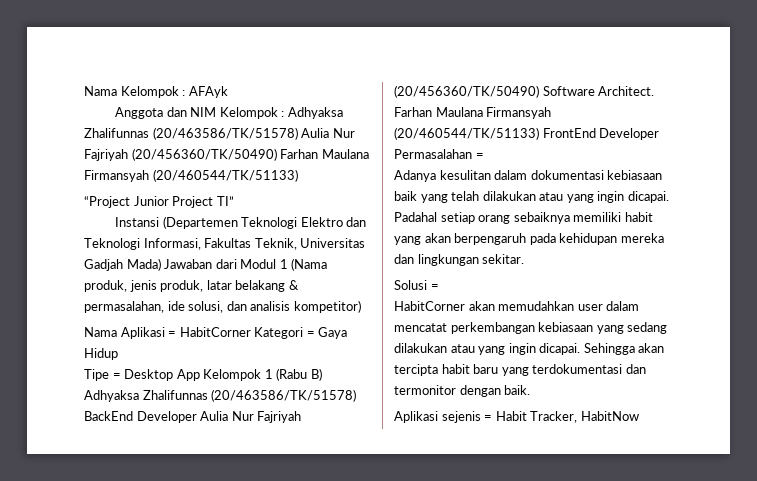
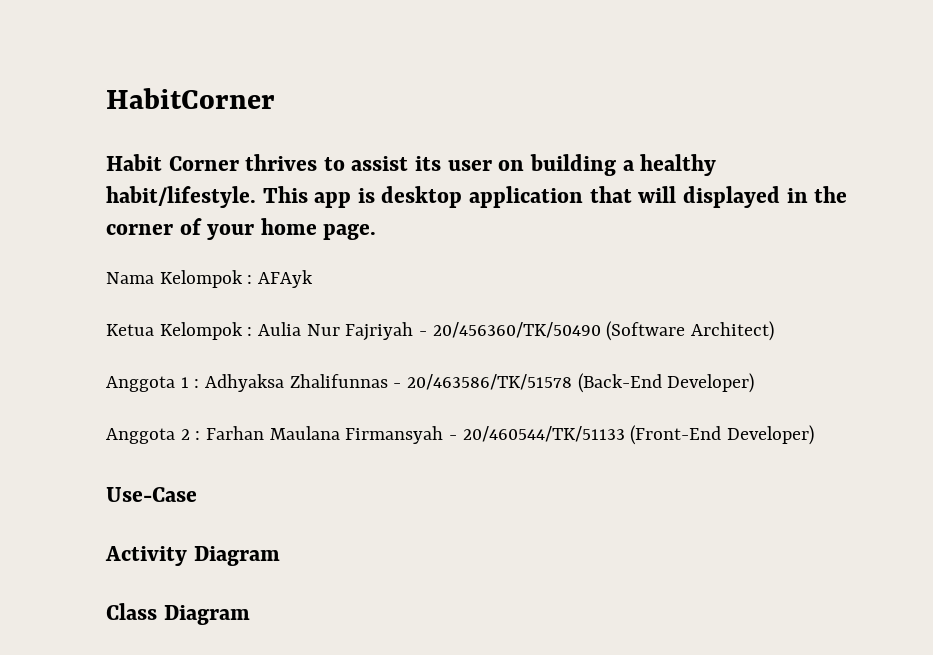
+ HabitCorner
+ Habit Corner thrives to assist its user on building a healthy habit/lifestyle. This app is desktop application that will displayed in the corner of your home page.
  Nama Kelompok : AFAyk
- Anggota dan NIM Kelompok : Adhyaksa Zhalifunnas (20/463586/TK/51578) Aulia Nur Fajriyah (20/456360/TK/50490) Farhan Maulana Firmansyah (20/460544/TK/51133)
- “Project Junior Project TI”
- Instansi (Departemen Teknologi Elektro dan Teknologi Informasi, Fakultas Teknik, Universitas Gadjah Mada) Jawaban dari Modul 1 (Nama produk, jenis produk, latar belakang & permasalahan, ide solusi, dan analisis kompetitor)
- Nama Aplikasi = HabitCorner Kategori = Gaya Hidup
- Tipe = Desktop App Kelompok 1 (Rabu B) Adhyaksa Zhalifunnas (20/463586/TK/51578) BackEnd Developer Aulia Nur Fajriyah (20/456360/TK/50490) Software Architect. Farhan Maulana Firmansyah (20/460544/TK/51133) FrontEnd Developer Permasalahan =
- Adanya kesulitan dalam dokumentasi kebiasaan baik yang telah dilakukan atau yang ingin dicapai. Padahal setiap orang sebaiknya memiliki habit yang akan berpengaruh pada kehidupan mereka dan lingkungan sekitar.
- Solusi =
- HabitCorner akan memudahkan user dalam mencatat perkembangan kebiasaan yang sedang dilakukan atau yang ingin dicapai. Sehingga akan tercipta habit baru yang terdokumentasi dan termonitor dengan baik.
- Aplikasi sejenis = Habit Tracker, HabitNow
+ Ketua Kelompok : Aulia Nur Fajriyah - 20/456360/TK/50490 (Software Architect)
+ Anggota 1 : Adhyaksa Zhalifunnas - 20/463586/TK/51578 (Back-End Developer)
+ Anggota 2 : Farhan Maulana Firmansyah - 20/460544/TK/51133 (Front-End Developer)
+ Use-Case
+ Activity Diagram
+ Class Diagram

